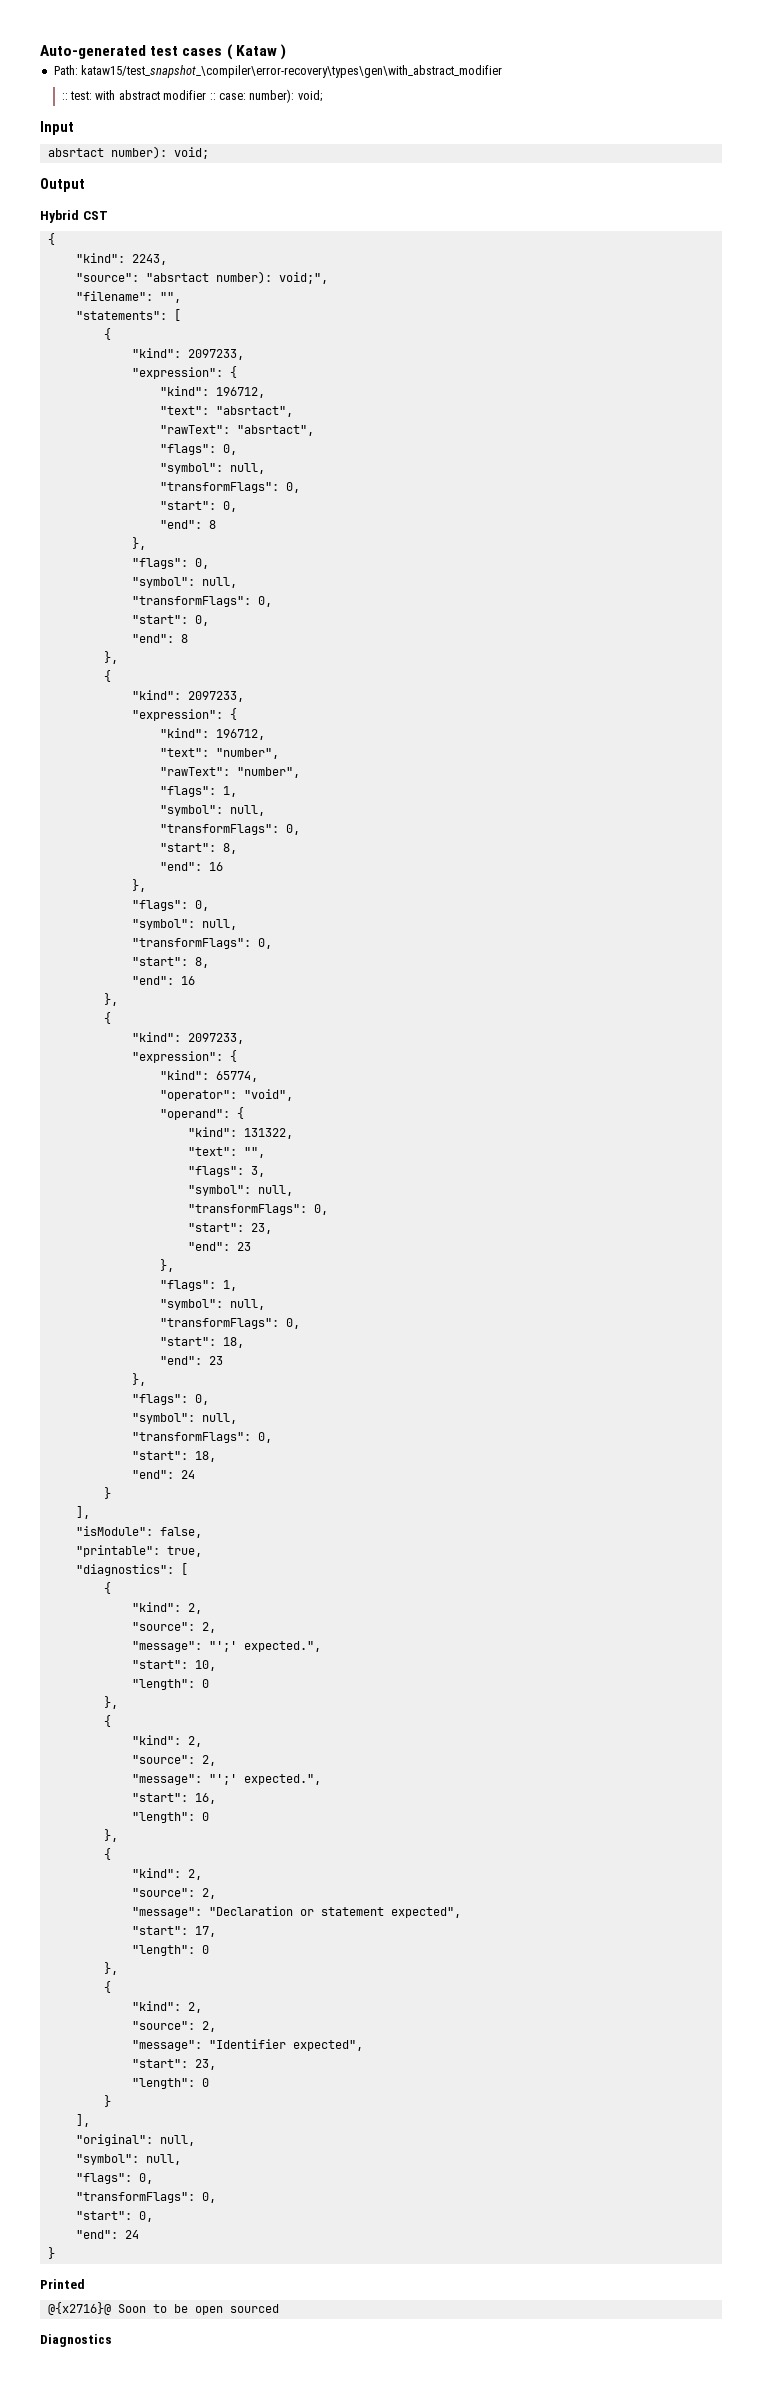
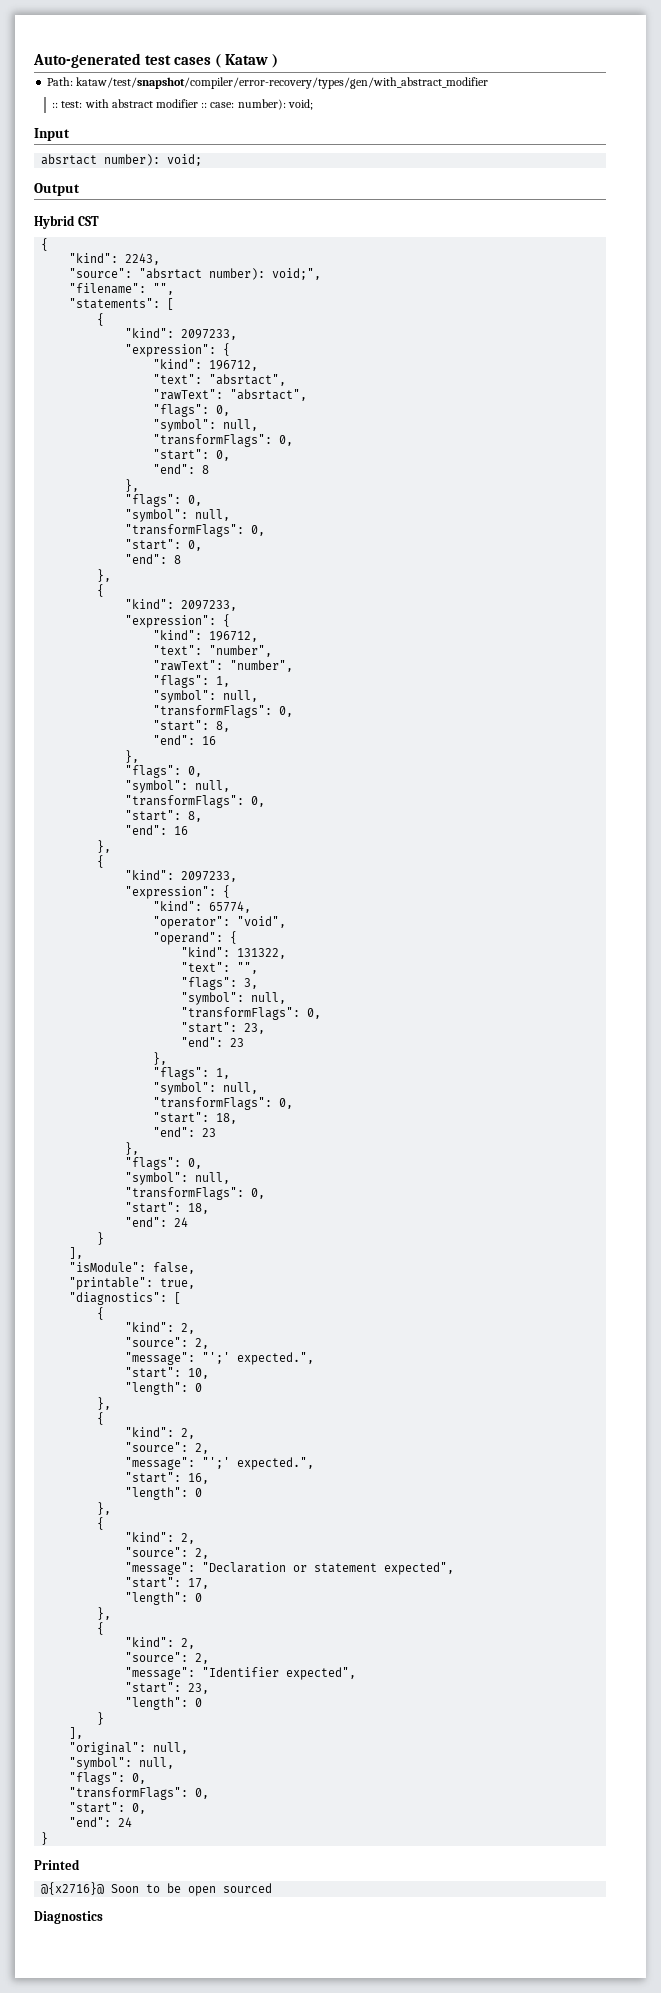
- Path: kataw15/test_snapshot_\compiler\error-recovery\types\gen\with_abstract_modifier
+ Path: kataw/test/snapshot/compiler/error-recovery/types/gen/with_abstract_modifier

